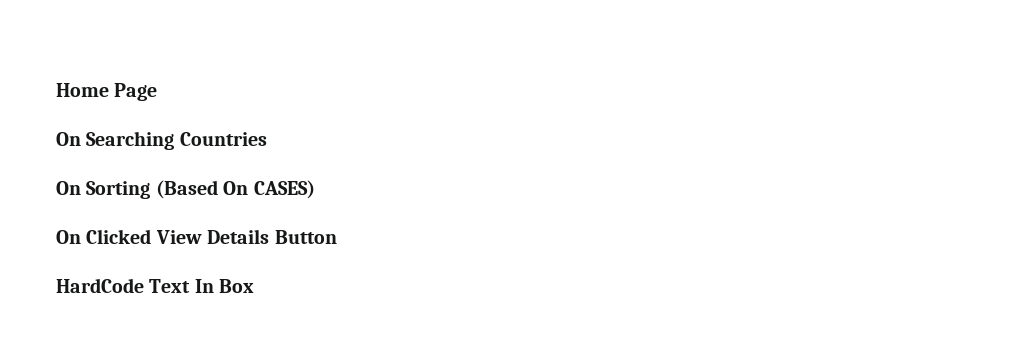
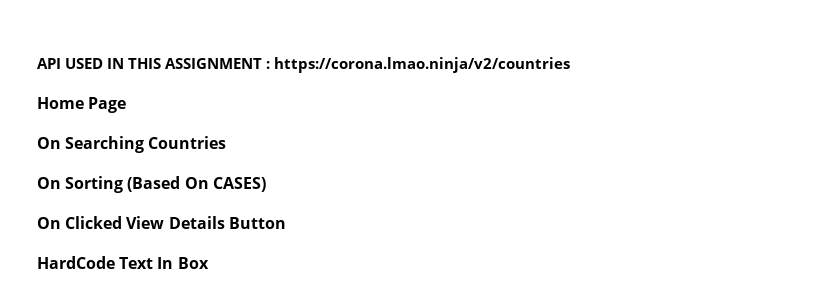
+ API USED IN THIS ASSIGNMENT : https://corona.lmao.ninja/v2/countries

